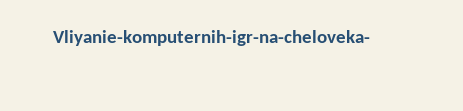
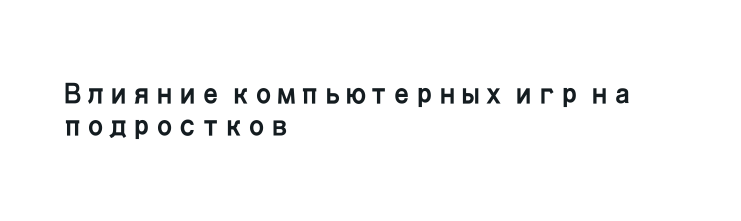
- Vliyanie-komputernih-igr-na-cheloveka-
+ Влияние компьютерных игр на подростков

